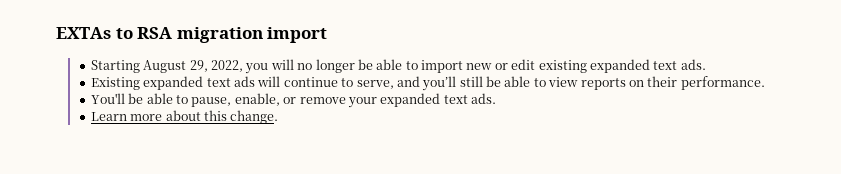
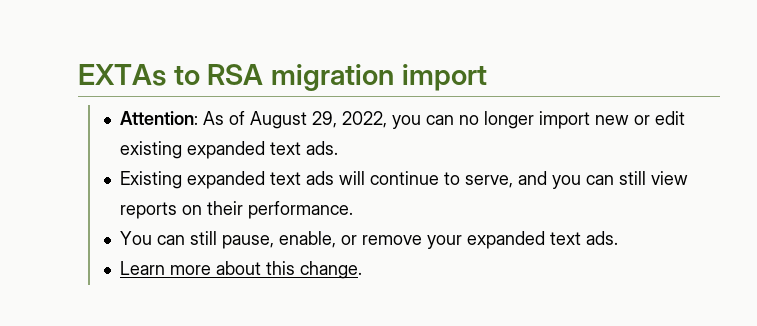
- Starting August 29, 2022, you will no longer be able to import new or edit existing expanded text ads.
+ Attention: As of August 29, 2022, you can no longer import new or edit existing expanded text ads.
- Existing expanded text ads will continue to serve, and you’ll still be able to view reports on their performance.
+ Existing expanded text ads will continue to serve, and you can still view reports on their performance.
- You'll be able to pause, enable, or remove your expanded text ads.
+ You can still pause, enable, or remove your expanded text ads.

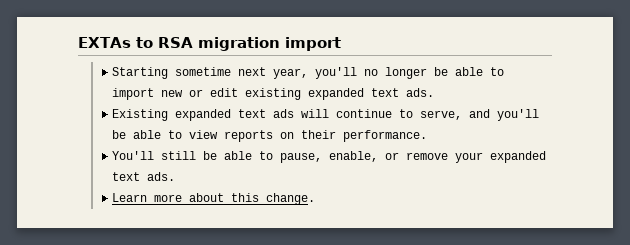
- Attention: As of August 29, 2022, you can no longer import new or edit existing expanded text ads.
+ Starting sometime next year, you'll no longer be able to import new or edit existing expanded text ads.
- Existing expanded text ads will continue to serve, and you can still view reports on their performance.
+ Existing expanded text ads will continue to serve, and you'll be able to view reports on their performance.
- You can still pause, enable, or remove your expanded text ads.
+ You'll still be able to pause, enable, or remove your expanded text ads.

